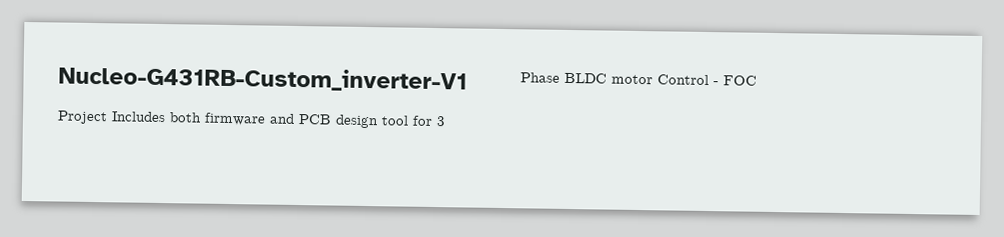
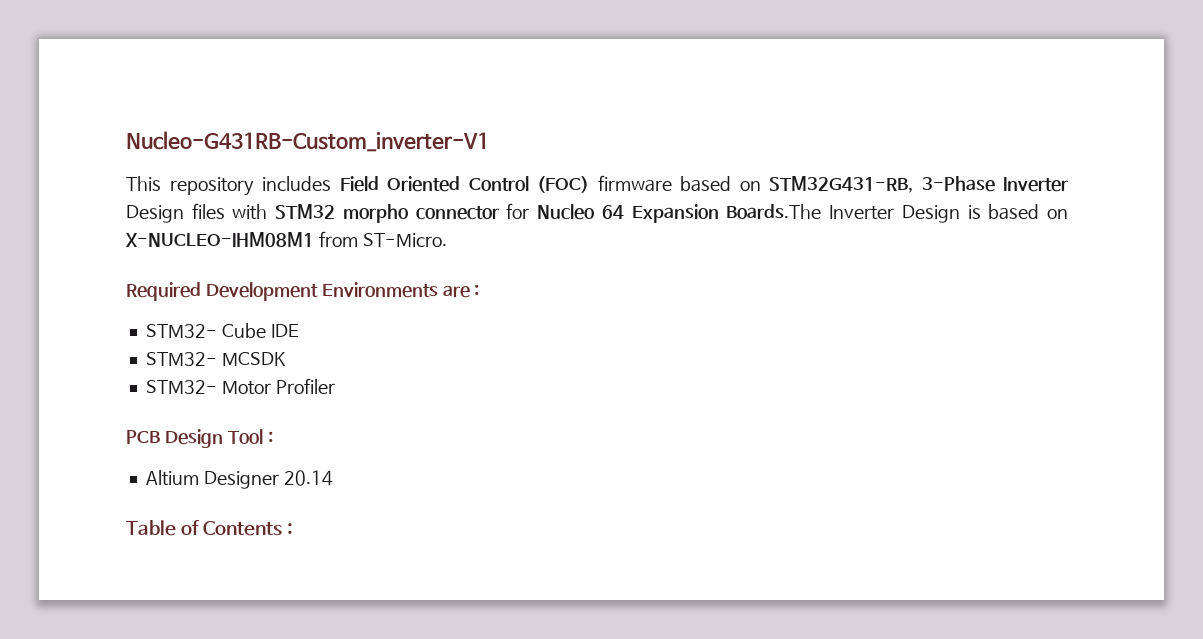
- Project Includes both firmware and PCB design tool for 3 Phase BLDC motor Control - FOC
+ This repository includes Field Oriented Control (FOC) firmware based on STM32G431-RB, 3-Phase Inverter Design files with STM32 morpho connector for Nucleo 64 Expansion Boards.The Inverter Design is based on X-NUCLEO-IHM08M1 from ST-Micro.
+ Required Development Environments are :
+ STM32- Cube IDE
+ STM32- MCSDK
+ STM32- Motor Profiler
+ PCB Design Tool :
+ Altium Designer 20.14
+ Table of Contents :

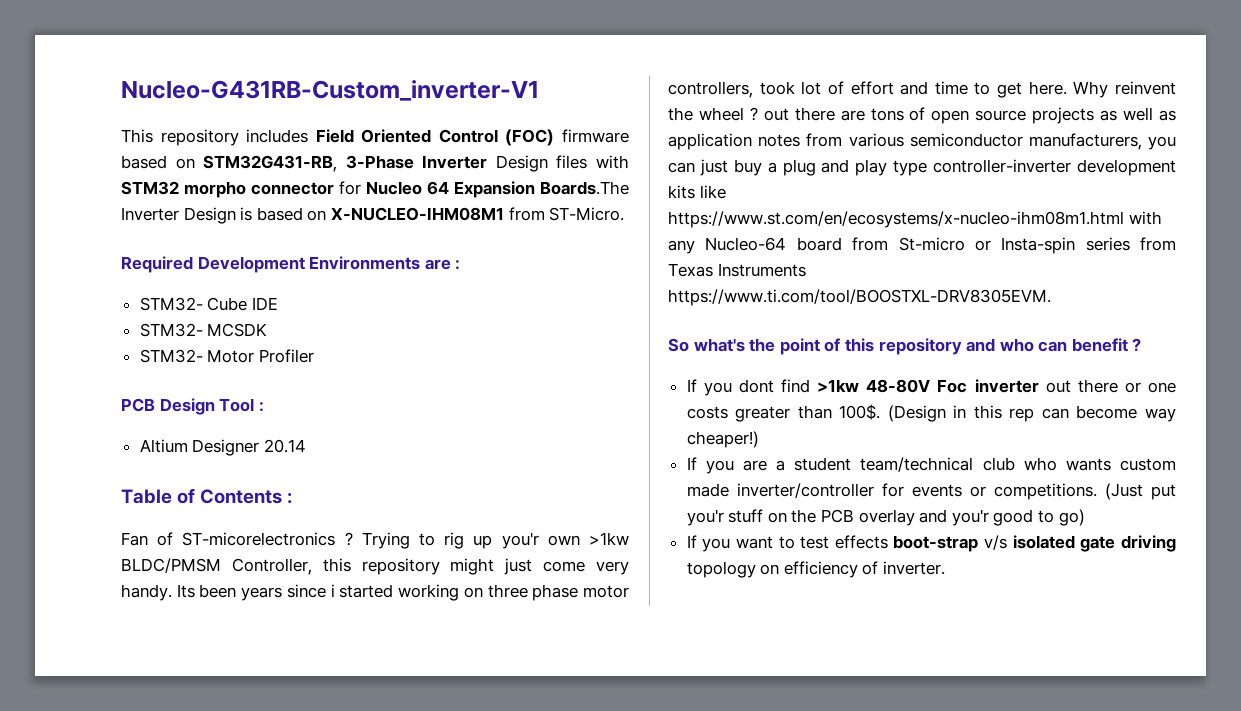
+ Fan of ST-micorelectronics ? Trying to rig up you'r own >1kw BLDC/PMSM Controller, this repository might just come very handy. Its been years since i started working on three phase motor controllers, took lot of effort and time to get here. Why reinvent the wheel ? out there are tons of open source projects as well as application notes from various semiconductor manufacturers, you can just buy a plug and play type controller-inverter development kits like https://www.st.com/en/ecosystems/x-nucleo-ihm08m1.html with any Nucleo-64 board from St-micro or Insta-spin series from Texas Instruments https://www.ti.com/tool/BOOSTXL-DRV8305EVM.
+ So what's the point of this repository and who can benefit ?
+ If you dont find >1kw 48-80V Foc inverter out there or one costs greater than 100$. (Design in this rep can become way cheaper!)
+ If you are a student team/technical club who wants custom made inverter/controller for events or competitions. (Just put you'r stuff on the PCB overlay and you'r good to go)
+ If you want to test effects boot-strap v/s isolated gate driving topology on efficiency of inverter.

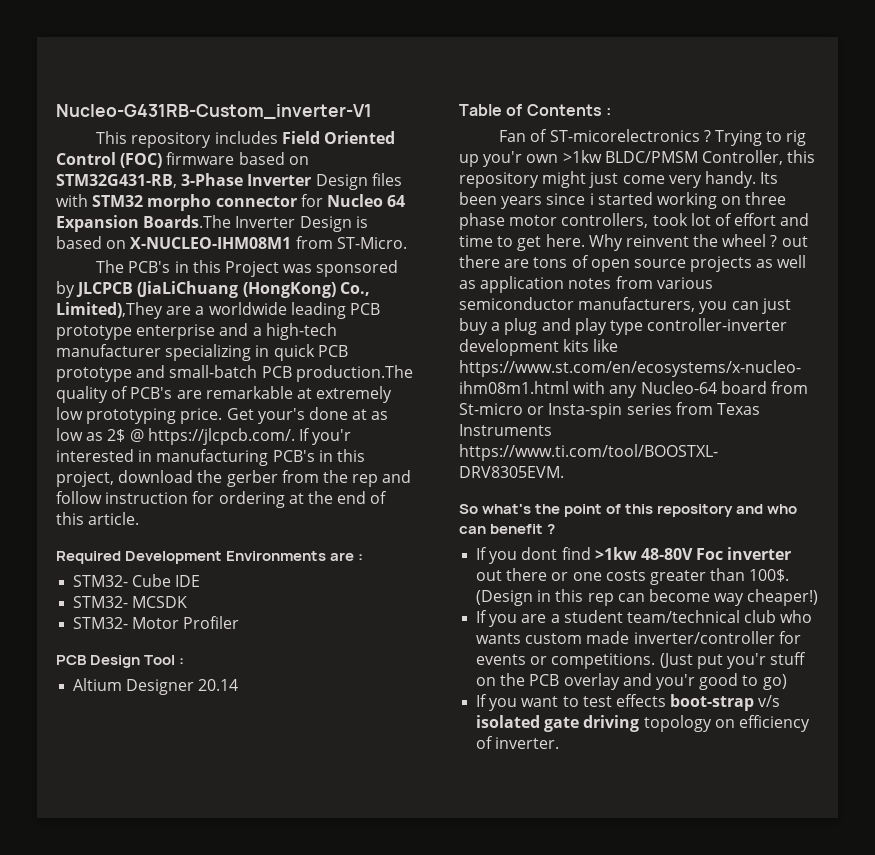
+ The PCB's in this Project was sponsored by JLCPCB (JiaLiChuang (HongKong) Co., Limited),They are a worldwide leading PCB prototype enterprise and a high-tech manufacturer specializing in quick PCB prototype and small-batch PCB production.The quality of PCB's are remarkable at extremely low prototyping price. Get your's done at as low as 2$ @ https://jlcpcb.com/. If you'r interested in manufacturing PCB's in this project, download the gerber from the rep and follow instruction for ordering at the end of this article.

